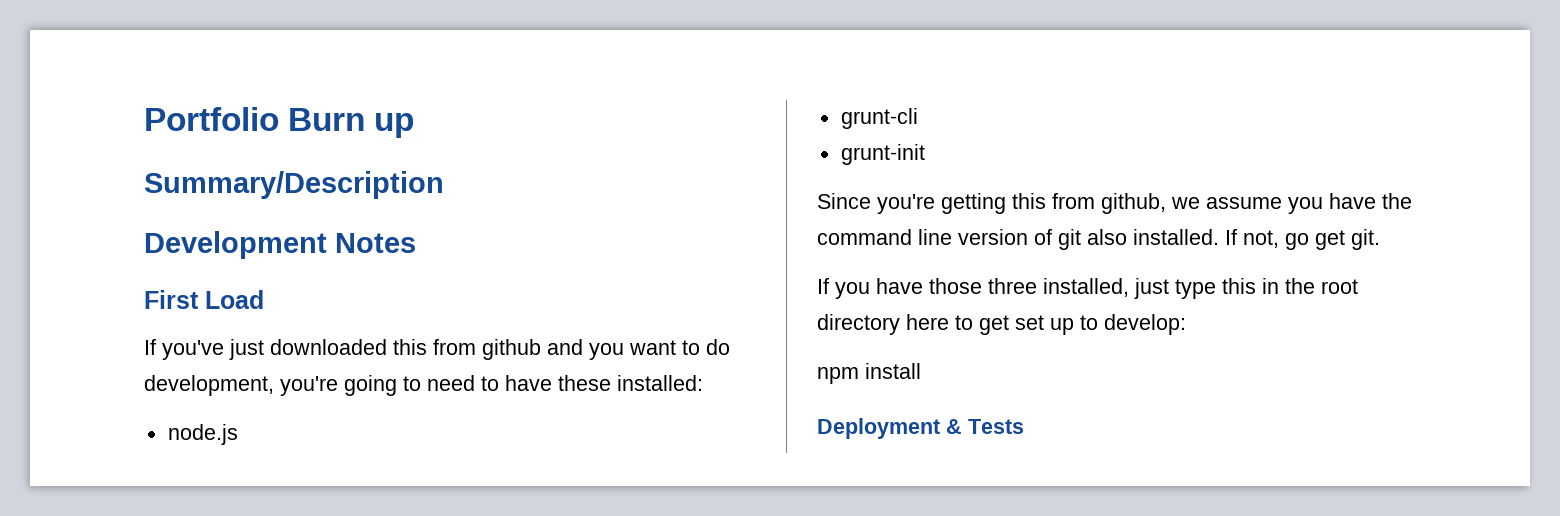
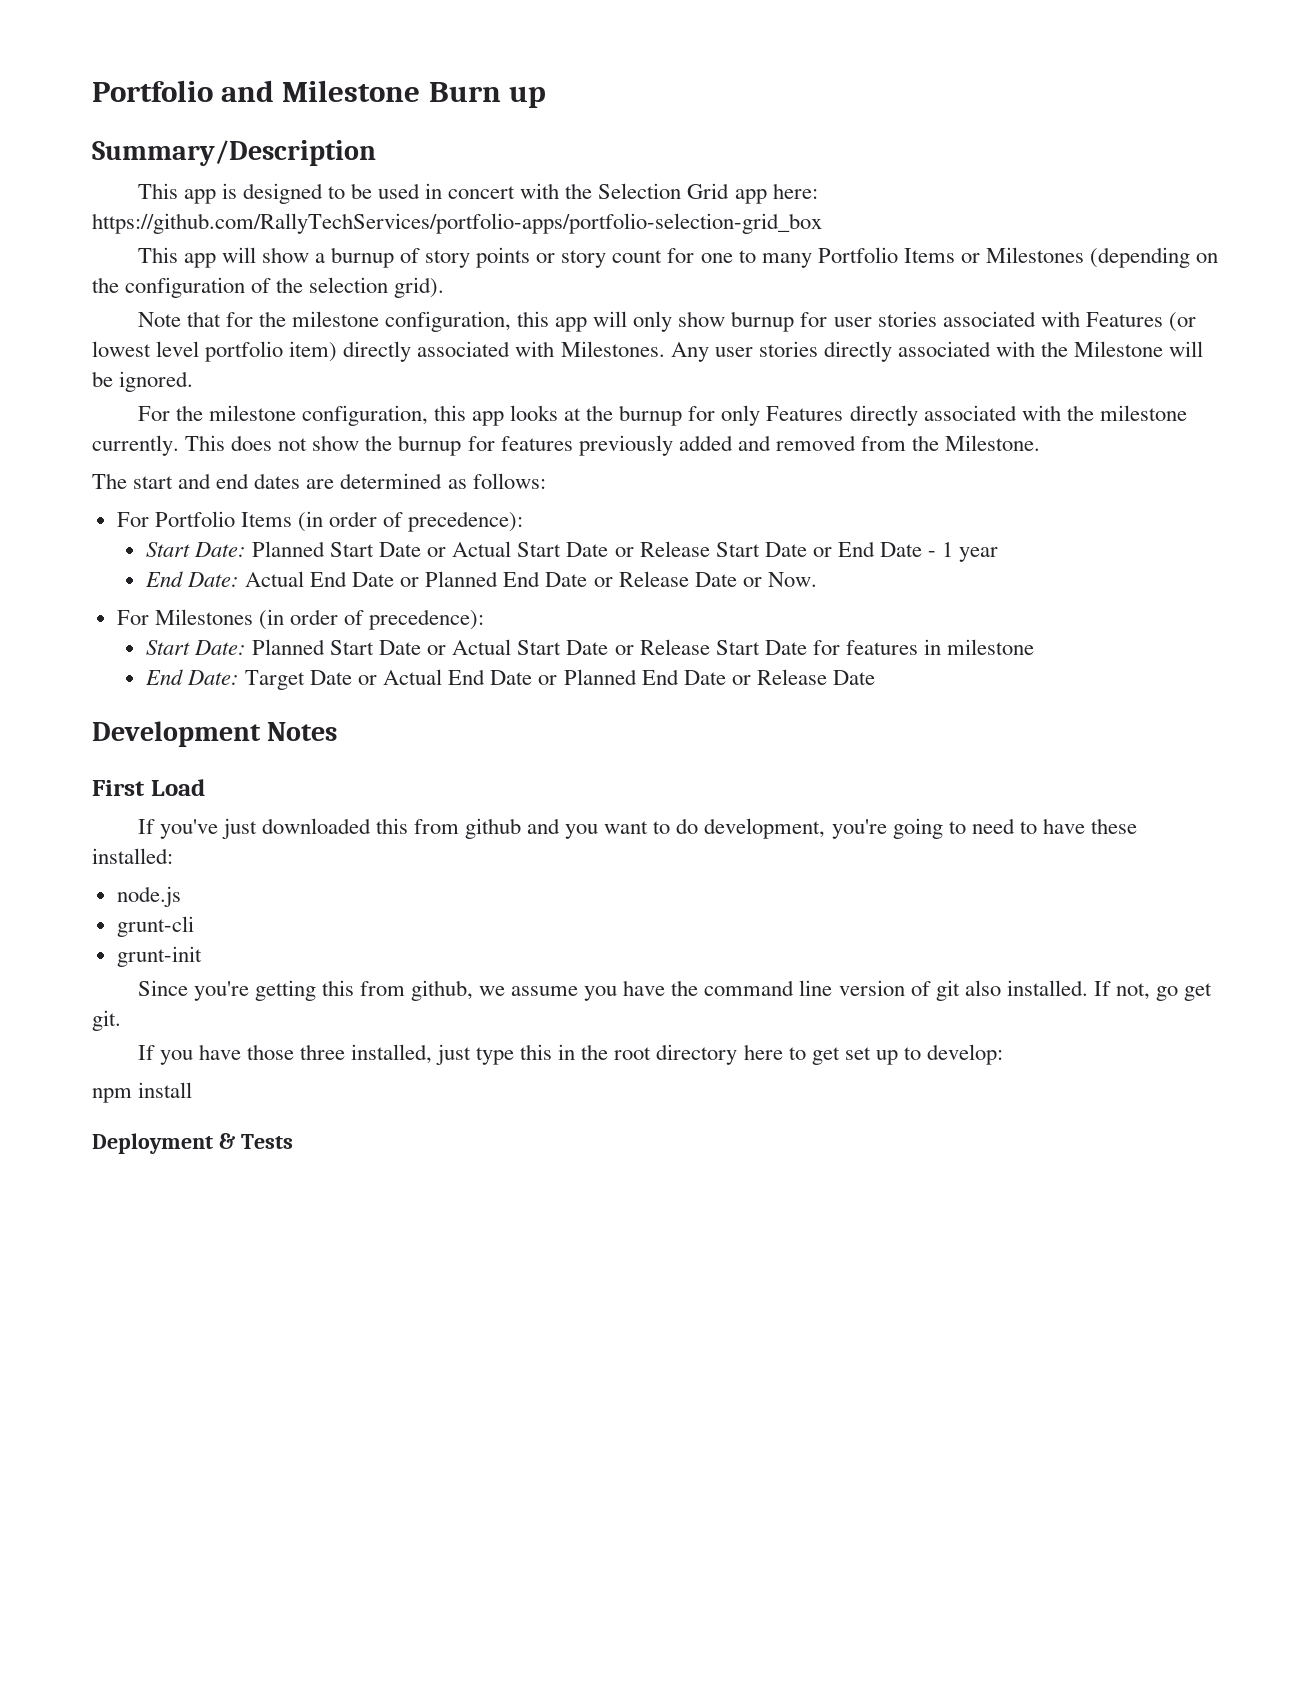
- Portfolio Burn up
+ Portfolio and Milestone Burn up
+ This app is designed to be used in concert with the Selection Grid app here: https://github.com/RallyTechServices/portfolio-apps/portfolio-selection-grid_box
+ This app will show a burnup of story points or story count for one to many Portfolio Items or Milestones (depending on the configuration of the selection grid).
+ Note that for the milestone configuration, this app will only show burnup for user stories associated with Features (or lowest level portfolio item) directly associated with Milestones. Any user stories directly associated with the Milestone will be ignored.
+ For the milestone configuration, this app looks at the burnup for only Features directly associated with the milestone currently. This does not show the burnup for features previously added and removed from the Milestone.
+ The start and end dates are determined as follows:
+ For Portfolio Items (in order of precedence):
+ Start Date: Planned Start Date or Actual Start Date or Release Start Date or End Date - 1 year
+ End Date: Actual End Date or Planned End Date or Release Date or Now.
+ For Milestones (in order of precedence):
+ Start Date: Planned Start Date or Actual Start Date or Release Start Date for features in milestone
+ End Date: Target Date or Actual End Date or Planned End Date or Release Date

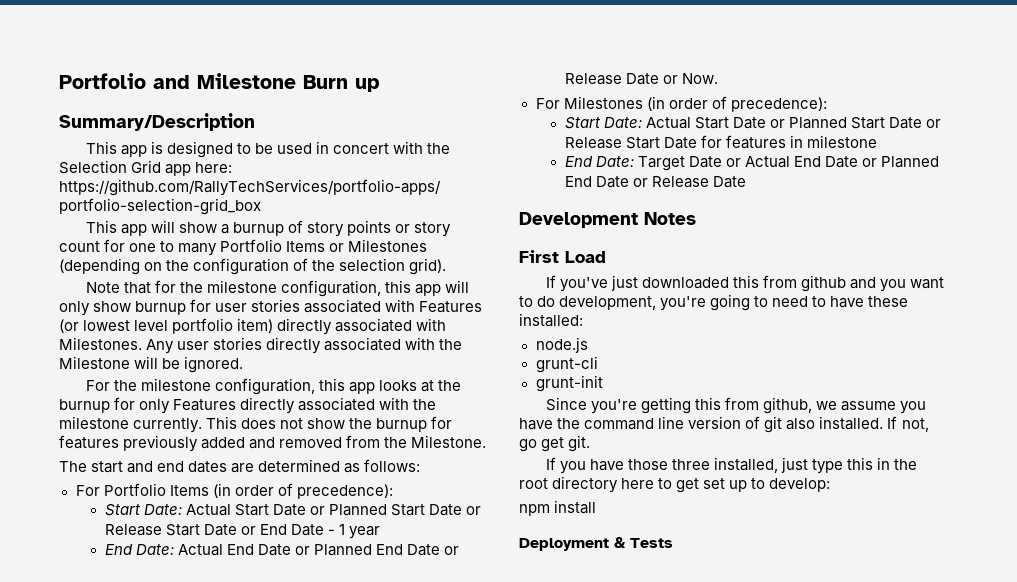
- Start Date: Planned Start Date or Actual Start Date or Release Start Date or End Date - 1 year
+ Start Date: Actual Start Date or Planned Start Date or Release Start Date or End Date - 1 year
- Start Date: Planned Start Date or Actual Start Date or Release Start Date for features in milestone
+ Start Date: Actual Start Date or Planned Start Date or Release Start Date for features in milestone

